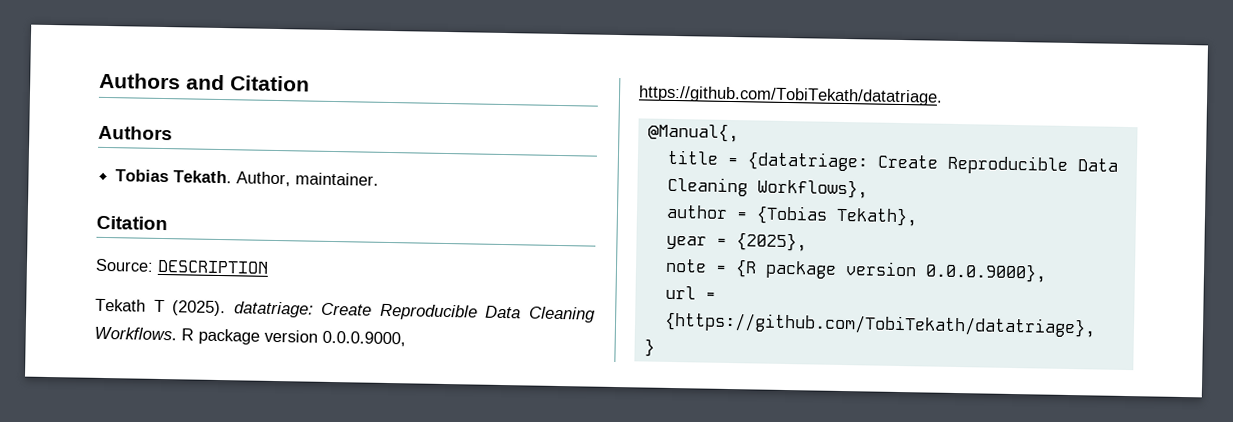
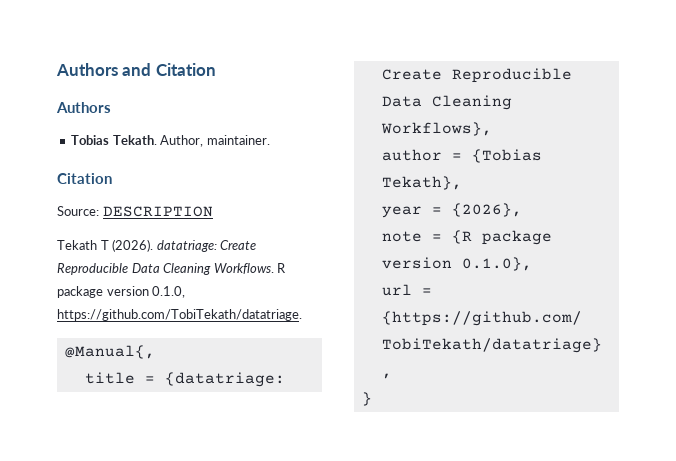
- Tekath T (2025). datatriage: Create Reproducible Data Cleaning Workflows.
+ Tekath T (2026). datatriage: Create Reproducible Data Cleaning Workflows.
- R package version 0.0.0.9000, https://github.com/TobiTekath/datatriage.
+ R package version 0.1.0, https://github.com/TobiTekath/datatriage.
- year = {2025},
+ year = {2026},
- note = {R package version 0.0.0.9000},
+ note = {R package version 0.1.0},

